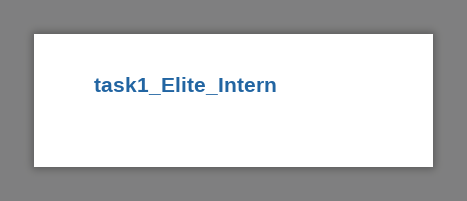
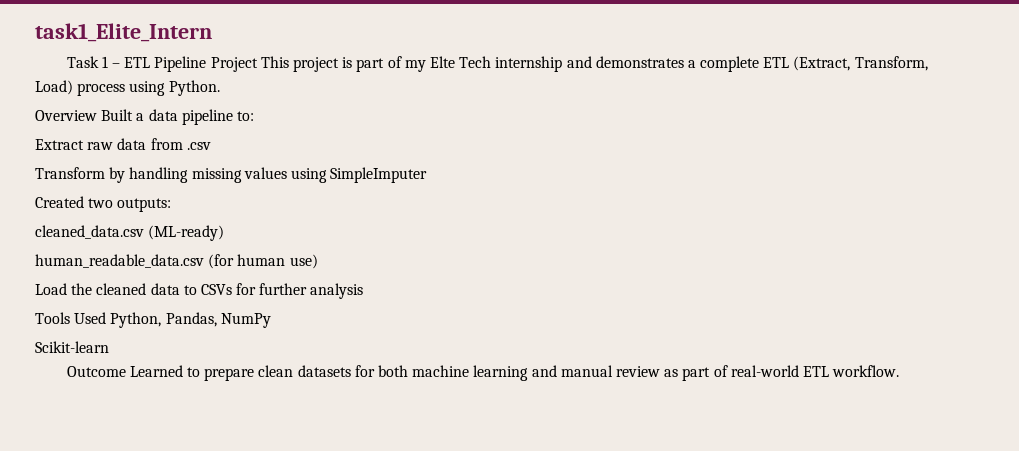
+ Task 1 – ETL Pipeline Project This project is part of my Elte Tech internship and demonstrates a complete ETL (Extract, Transform, Load) process using Python.
+ Overview Built a data pipeline to:
+ Extract raw data from .csv
+ Transform by handling missing values using SimpleImputer
+ Created two outputs:
+ cleaned_data.csv (ML-ready)
+ human_readable_data.csv (for human use)
+ Load the cleaned data to CSVs for further analysis
+ Tools Used Python, Pandas, NumPy
+ Scikit-learn
+ Outcome Learned to prepare clean datasets for both machine learning and manual review as part of real-world ETL workflow.

